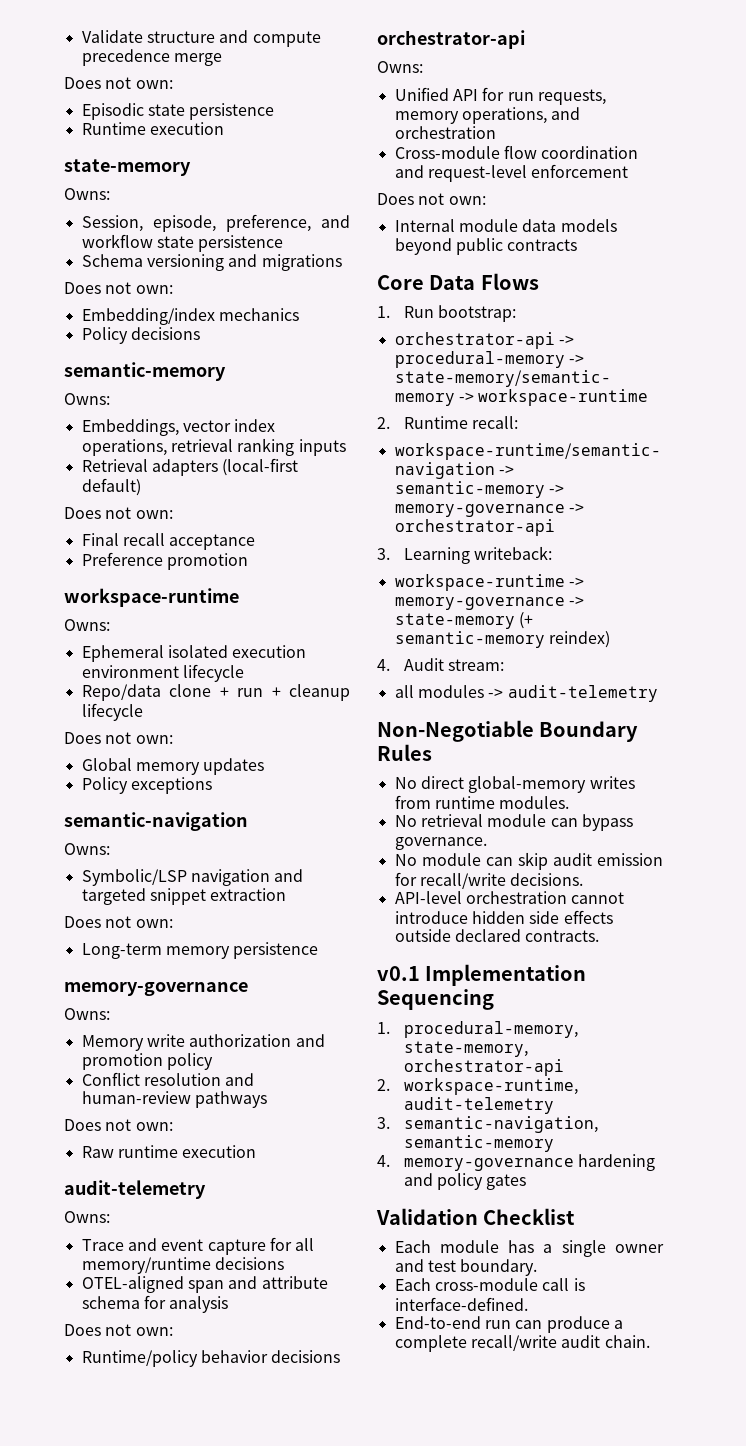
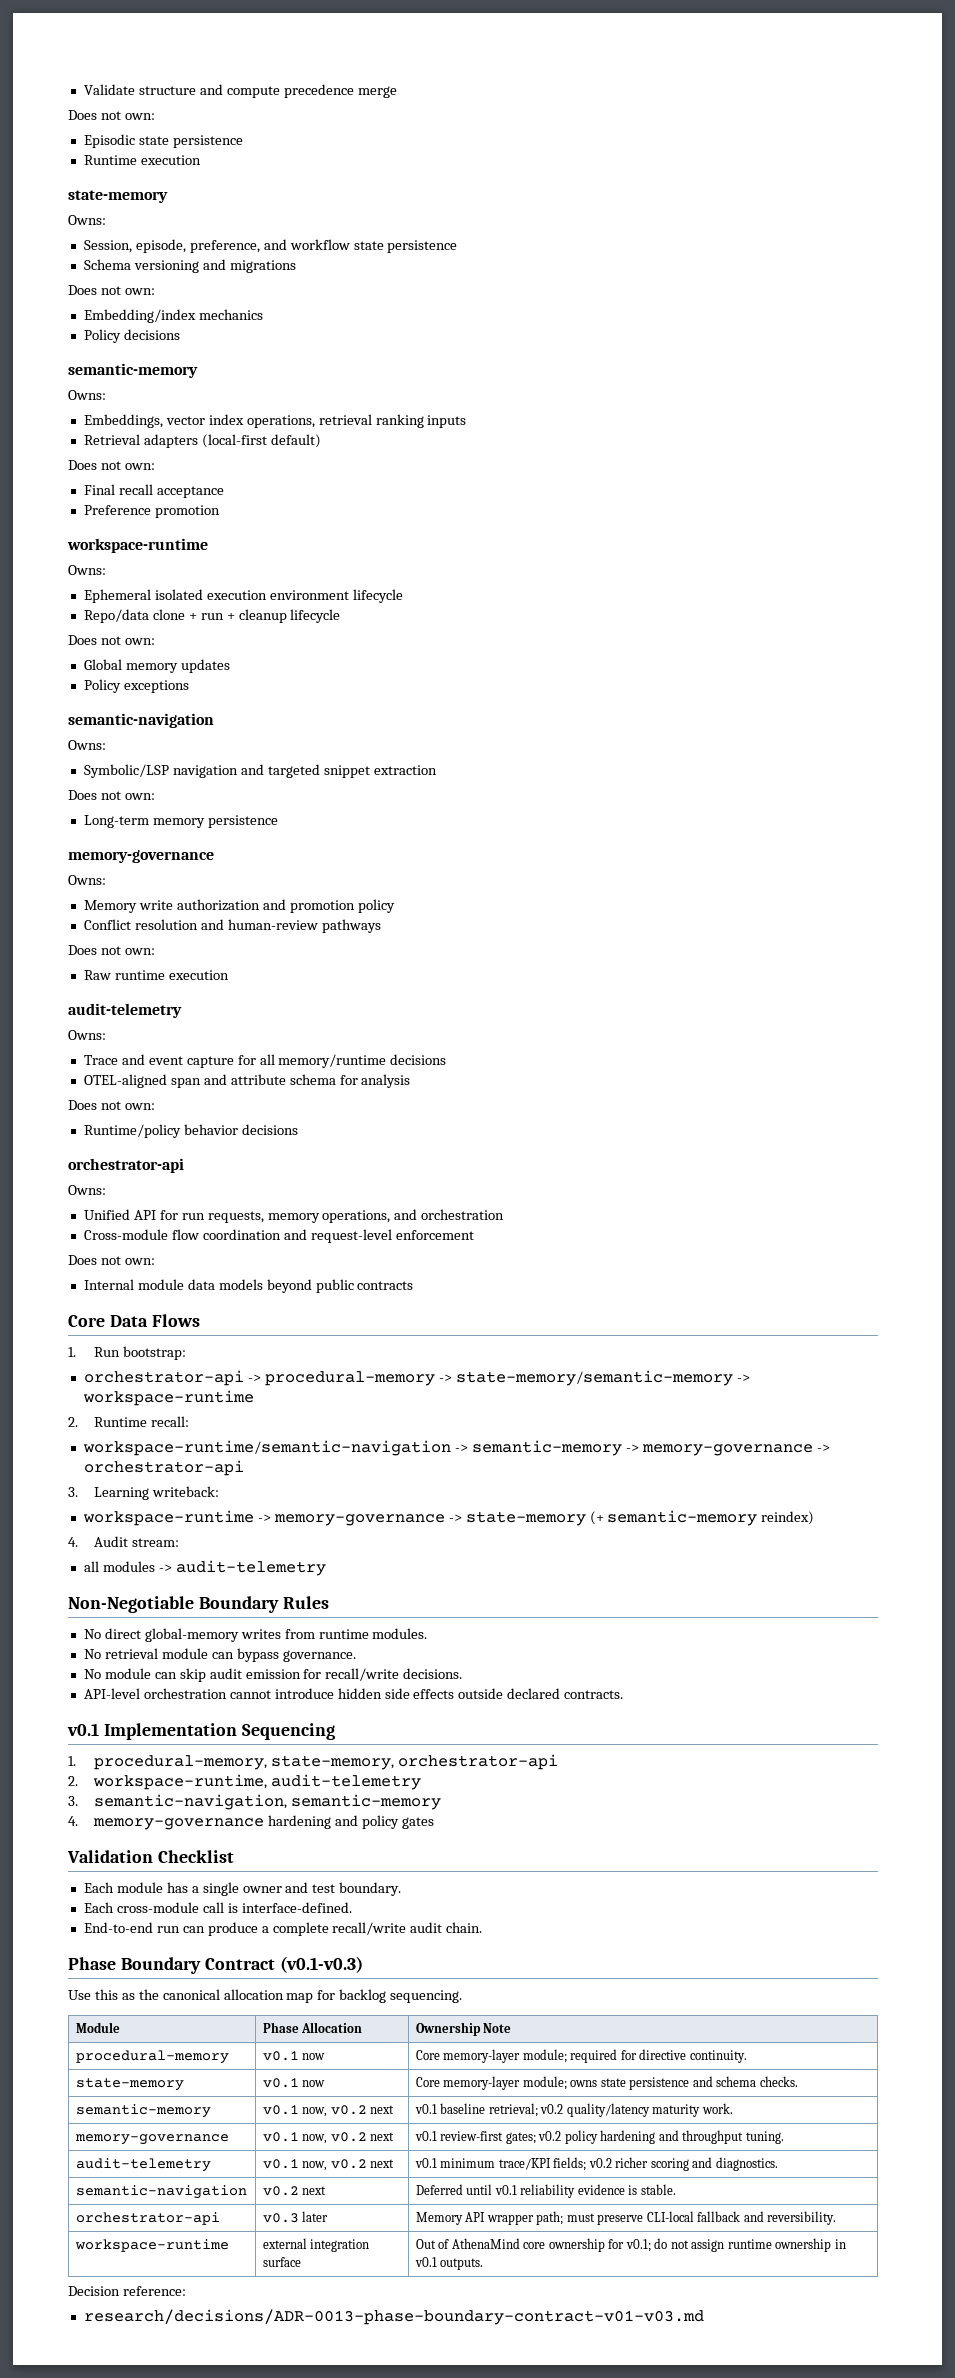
+ Phase Boundary Contract (v0.1-v0.3)
+ Use this as the canonical allocation map for backlog sequencing.
+ Module | Phase Allocation | Ownership Note
+ procedural-memory | v0.1 now | Core memory-layer module; required for directive continuity.
+ state-memory | v0.1 now | Core memory-layer module; owns state persistence and schema checks.
+ semantic-memory | v0.1 now, v0.2 next | v0.1 baseline retrieval; v0.2 quality/latency maturity work.
+ memory-governance | v0.1 now, v0.2 next | v0.1 review-first gates; v0.2 policy hardening and throughput tuning.
+ audit-telemetry | v0.1 now, v0.2 next | v0.1 minimum trace/KPI fields; v0.2 richer scoring and diagnostics.
+ semantic-navigation | v0.2 next | Deferred until v0.1 reliability evidence is stable.
+ orchestrator-api | v0.3 later | Memory API wrapper path; must preserve CLI-local fallback and reversibility.
+ workspace-runtime | external integration surface | Out of AthenaMind core ownership for v0.1; do not assign runtime ownership in v0.1 outputs.
+ Decision reference:
+ research/decisions/ADR-0013-phase-boundary-contract-v01-v03.md

